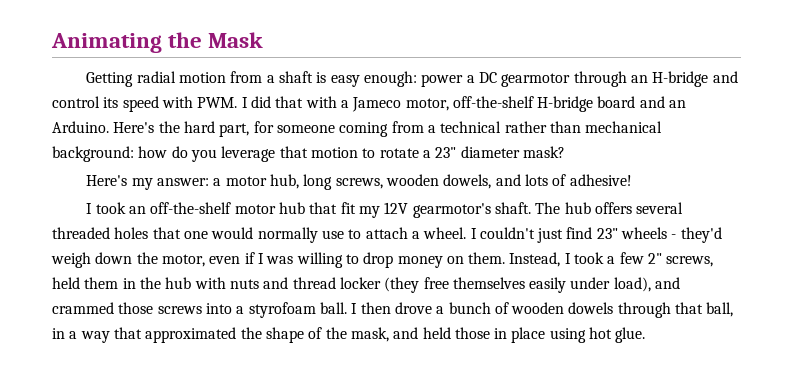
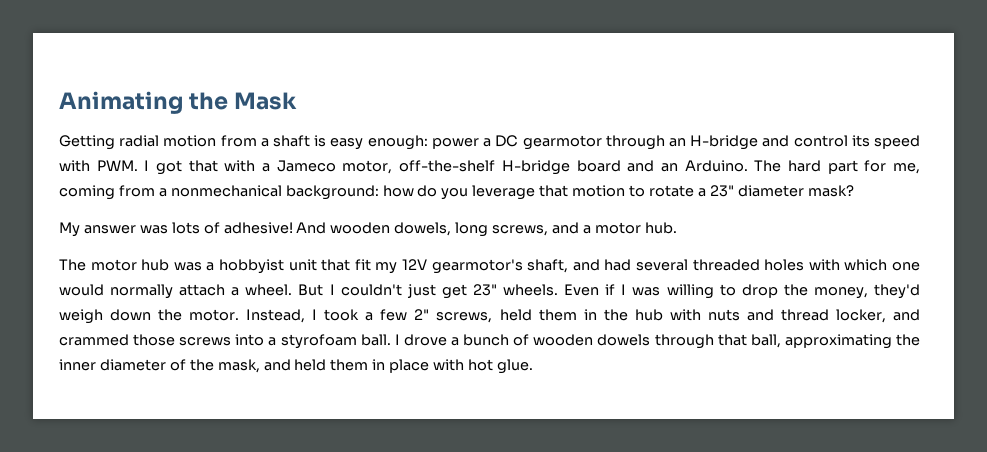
- Getting radial motion from a shaft is easy enough: power a DC gearmotor through an H-bridge and control its speed with PWM. I did that with a Jameco motor, off-the-shelf H-bridge board and an Arduino.
+ Getting radial motion from a shaft is easy enough: power a DC gearmotor through an H-bridge and control its speed with PWM. I got that with a Jameco motor, off-the-shelf H-bridge board and an Arduino.
- Here's the hard part, for someone coming from a technical rather than mechanical background: how do you leverage that motion to rotate a 23" diameter mask?
+ The hard part for me, coming from a nonmechanical background: how do you leverage that motion to rotate a 23" diameter mask?
- Here's my answer: a motor hub, long screws, wooden dowels, and lots of adhesive!
- I took an off-the-shelf motor hub that fit my 12V gearmotor's shaft. The hub offers several threaded holes that one would normally use to attach a wheel.
+ My answer was lots of adhesive! And wooden dowels, long screws, and a motor hub.
+ The motor hub was a hobbyist unit that fit my 12V gearmotor's shaft, and had several threaded holes with which one would normally attach a wheel.
- I couldn't just find 23" wheels - they'd weigh down the motor, even if I was willing to drop money on them.
+ But I couldn't just get 23" wheels. Even if I was willing to drop the money, they'd weigh down the motor.
- Instead, I took a few 2" screws, held them in the hub with nuts and thread locker (they free themselves easily under load), and crammed those screws into a styrofoam ball.
+ Instead, I took a few 2" screws, held them in the hub with nuts and thread locker, and crammed those screws into a styrofoam ball.
- I then drove a bunch of wooden dowels through that ball, in a way that approximated the shape of the mask, and held those in place using hot glue.
+ I drove a bunch of wooden dowels through that ball, approximating the inner diameter of the mask, and held them in place with hot glue.

